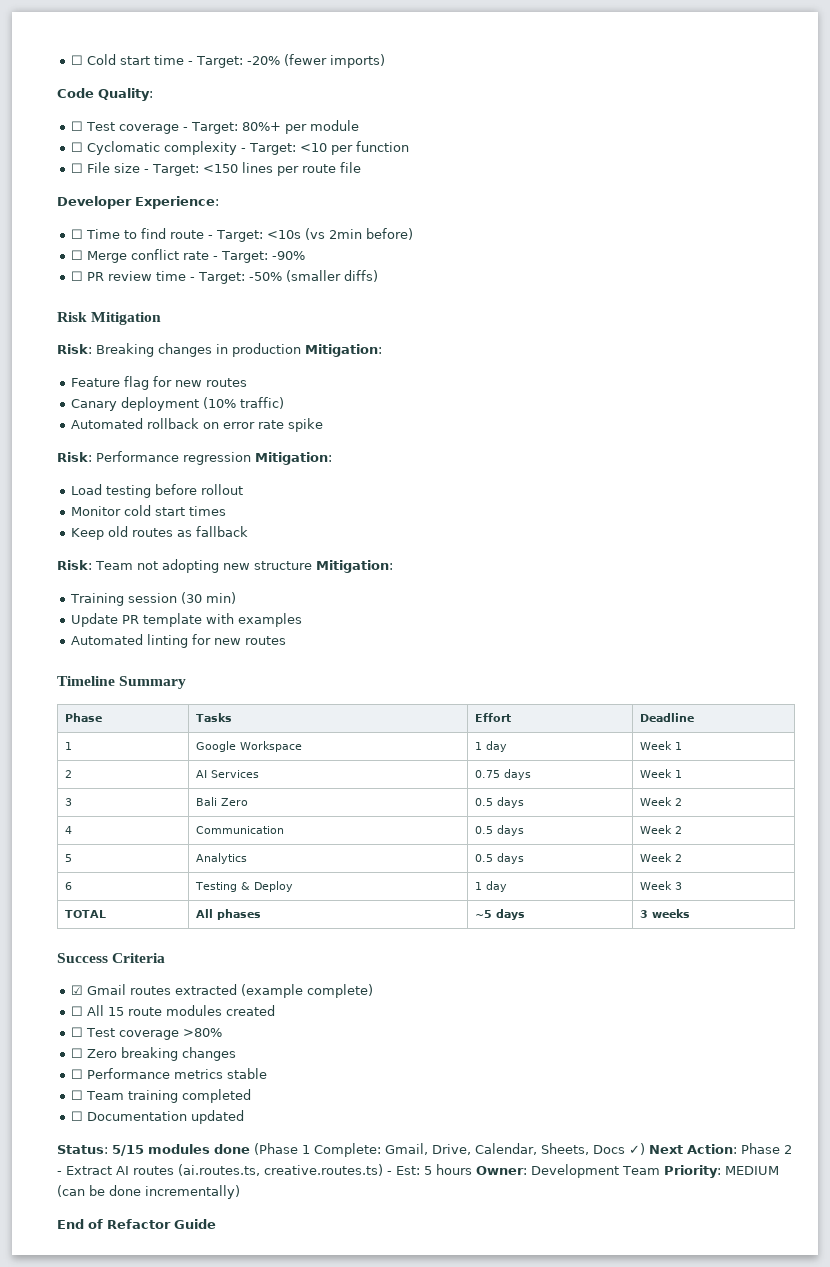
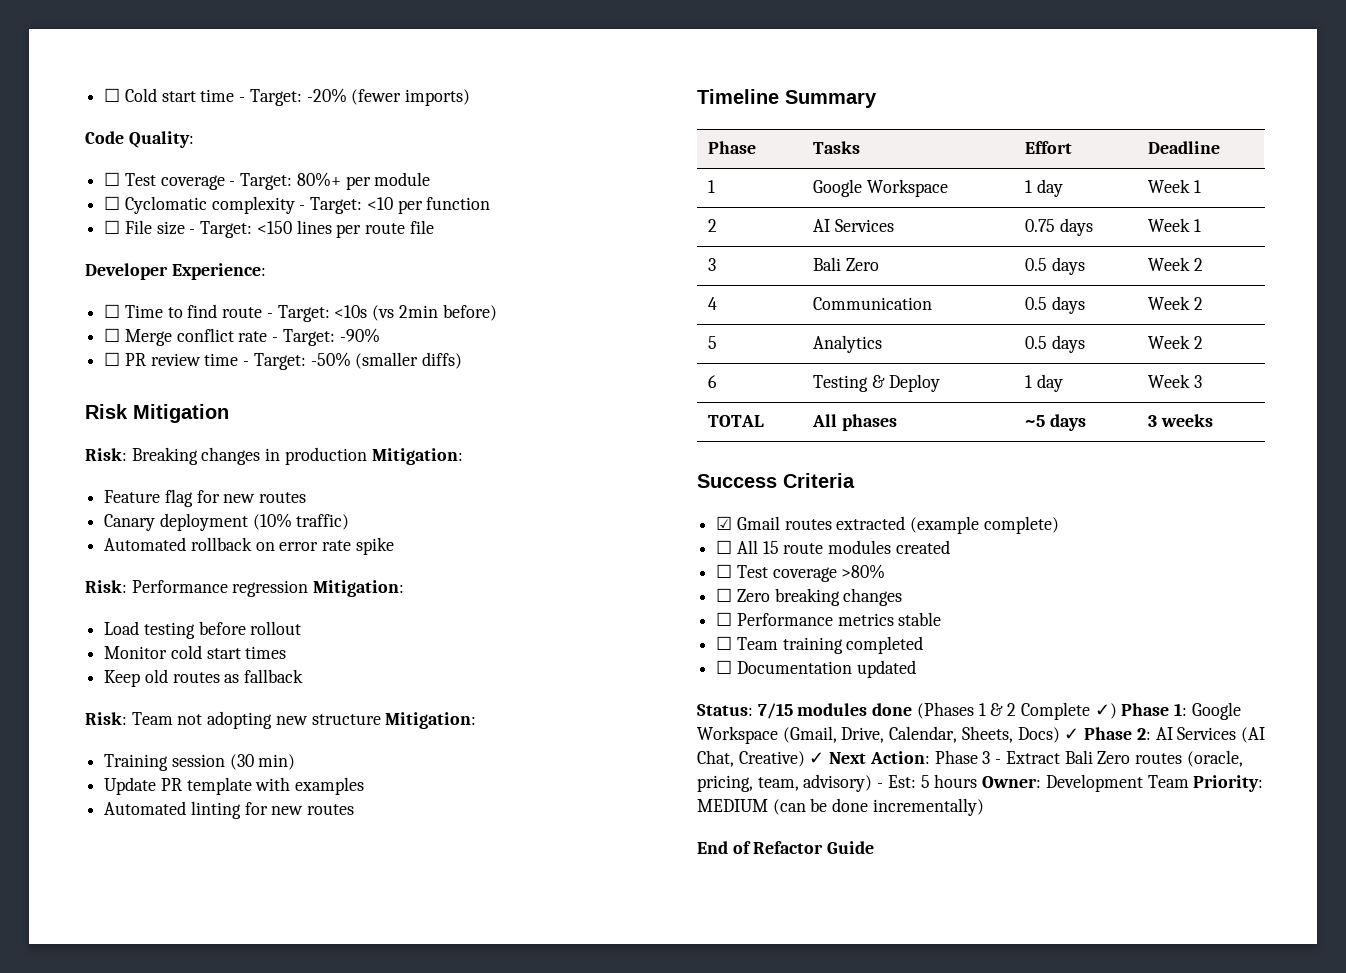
- Status: 5/15 modules done (Phase 1 Complete: Gmail, Drive, Calendar, Sheets, Docs ✓) Next Action: Phase 2 - Extract AI routes (ai.routes.ts, creative.routes.ts) - Est: 5 hours Owner: Development Team Priority: MEDIUM (can be done incrementally)
+ Status: 7/15 modules done (Phases 1 & 2 Complete ✓) Phase 1: Google Workspace (Gmail, Drive, Calendar, Sheets, Docs) ✓ Phase 2: AI Services (AI Chat, Creative) ✓ Next Action: Phase 3 - Extract Bali Zero routes (oracle, pricing, team, advisory) - Est: 5 hours Owner: Development Team Priority: MEDIUM (can be done incrementally)

